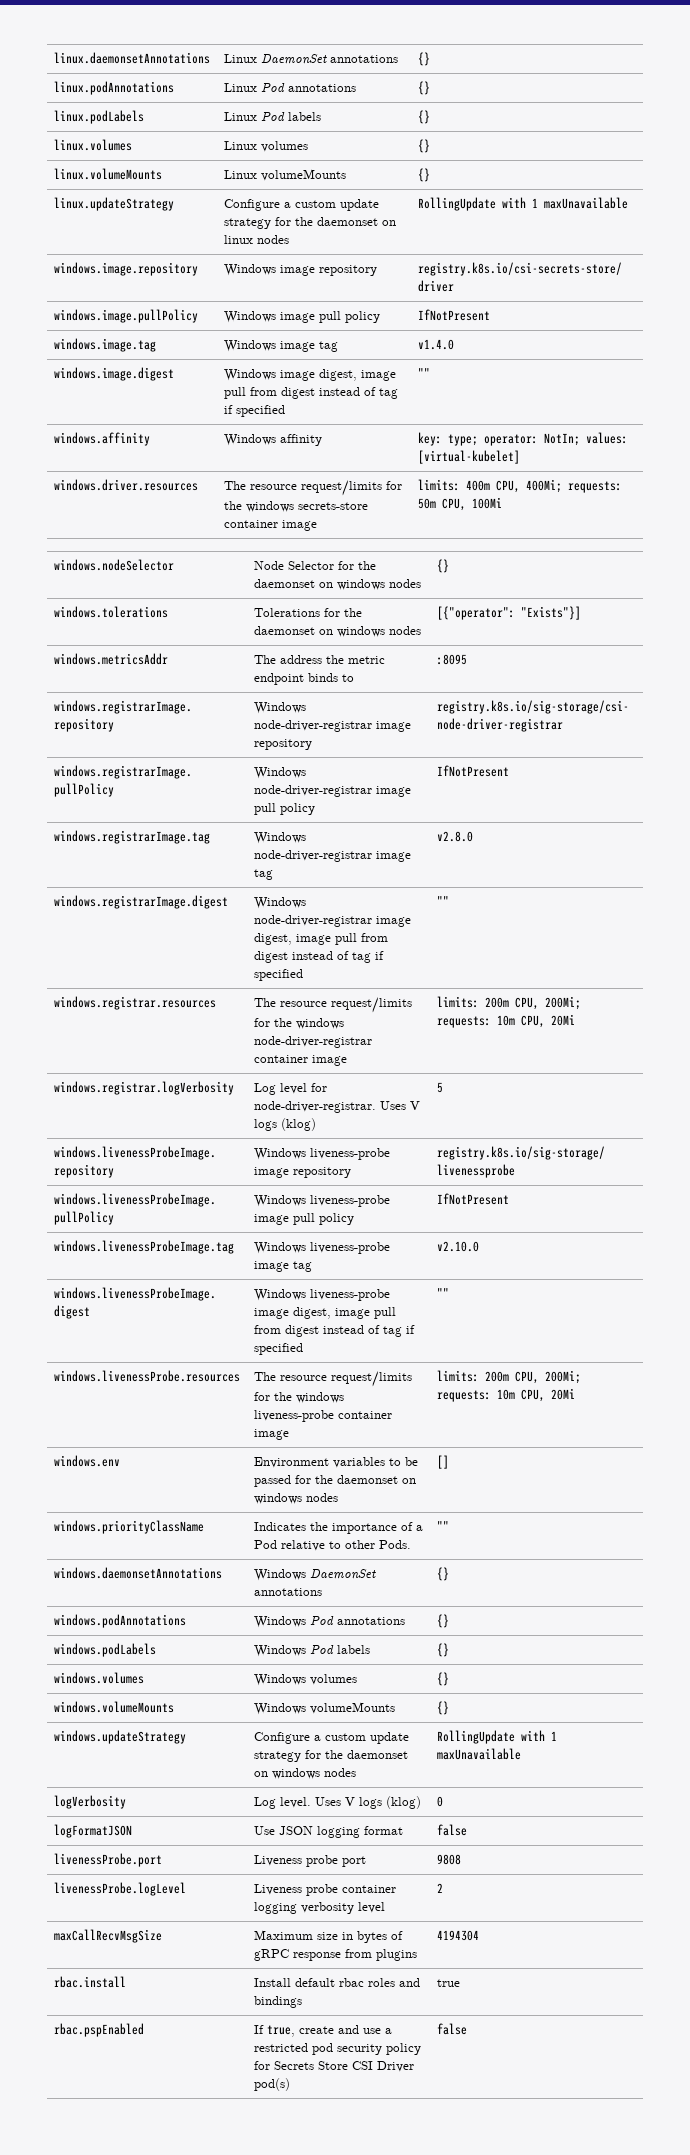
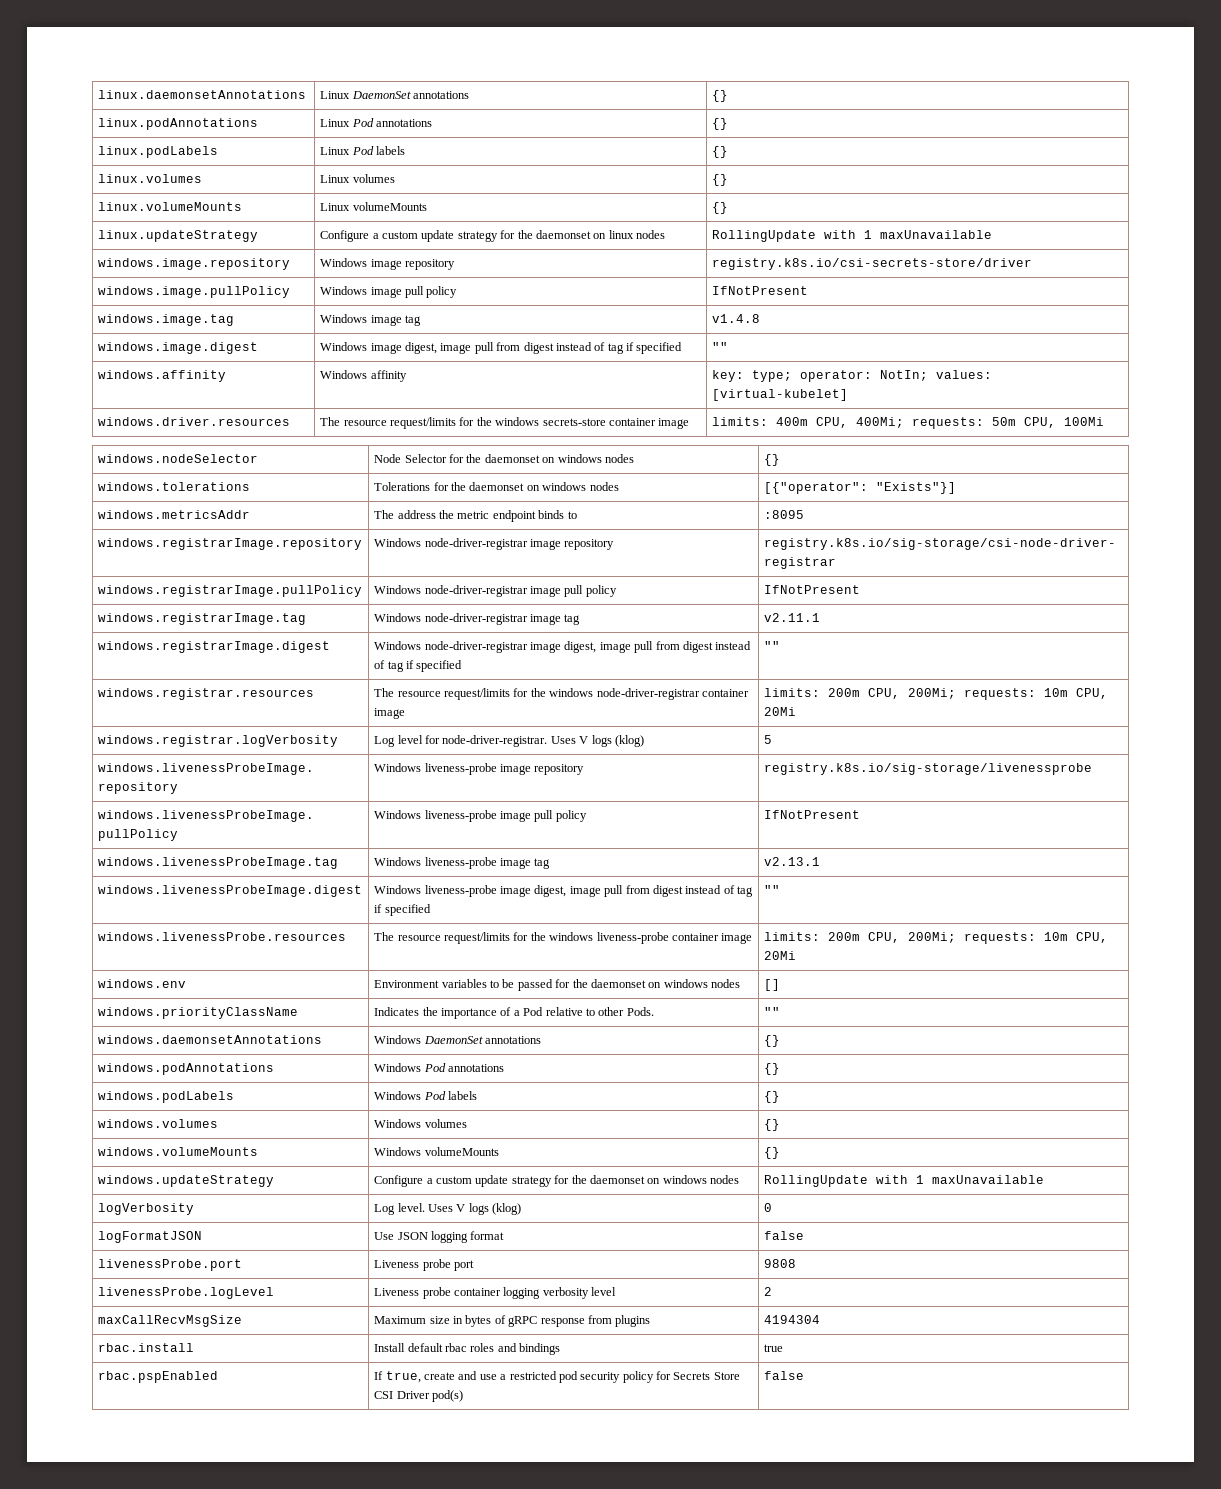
- windows.image.tag | Windows image tag | v1.4.0
+ windows.image.tag | Windows image tag | v1.4.8
- windows.registrarImage.tag | Windows node-driver-registrar image tag | v2.8.0
+ windows.registrarImage.tag | Windows node-driver-registrar image tag | v2.11.1
- windows.livenessProbeImage.tag | Windows liveness-probe image tag | v2.10.0
+ windows.livenessProbeImage.tag | Windows liveness-probe image tag | v2.13.1

